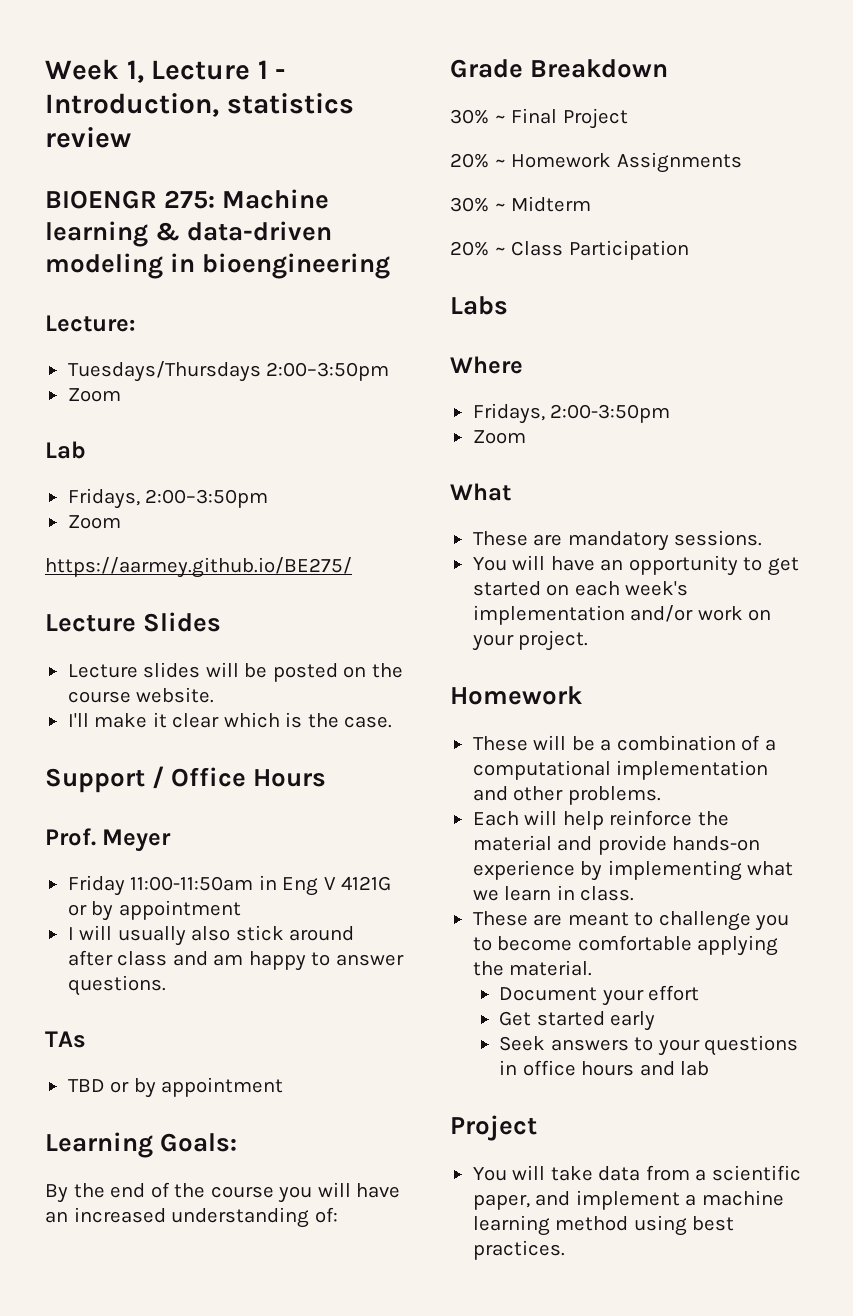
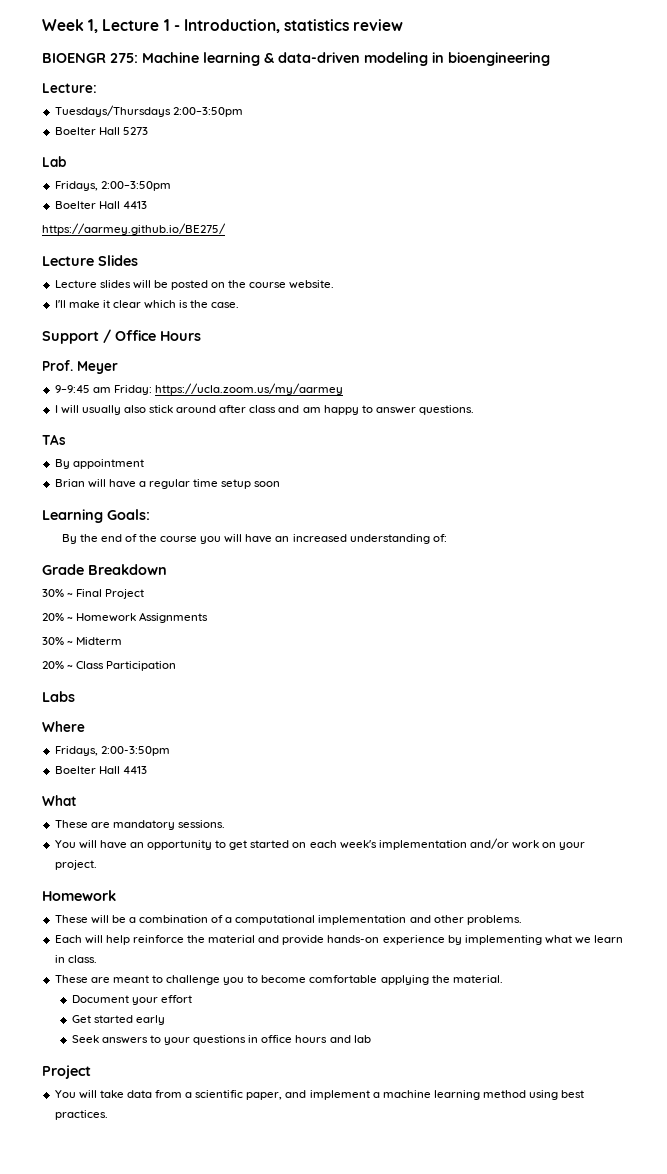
  Tuesdays/Thursdays 2:00–3:50pm
- Zoom
+ Boelter Hall 5273
  Lab
  Fridays, 2:00–3:50pm
- Zoom
+ Boelter Hall 4413
- Friday 11:00-11:50am in Eng V 4121G or by appointment
+ 9–9:45 am Friday: https://ucla.zoom.us/my/aarmey
- TBD or by appointment
+ By appointment
+ Brian will have a regular time setup soon
  Where
  Fridays, 2:00-3:50pm
- Zoom
+ Boelter Hall 4413

